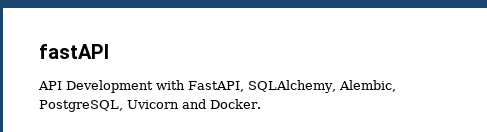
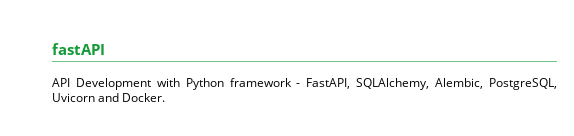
- API Development with FastAPI, SQLAlchemy, Alembic, PostgreSQL, Uvicorn and Docker.
+ API Development with Python framework - FastAPI, SQLAlchemy, Alembic, PostgreSQL, Uvicorn and Docker.

